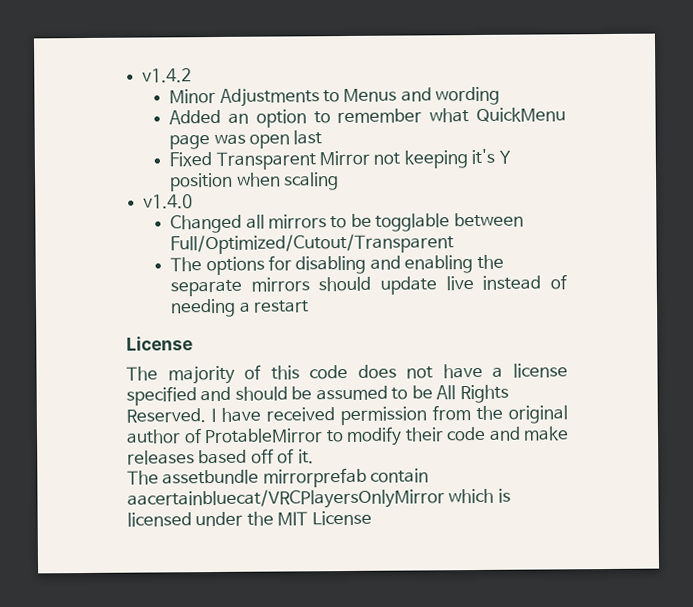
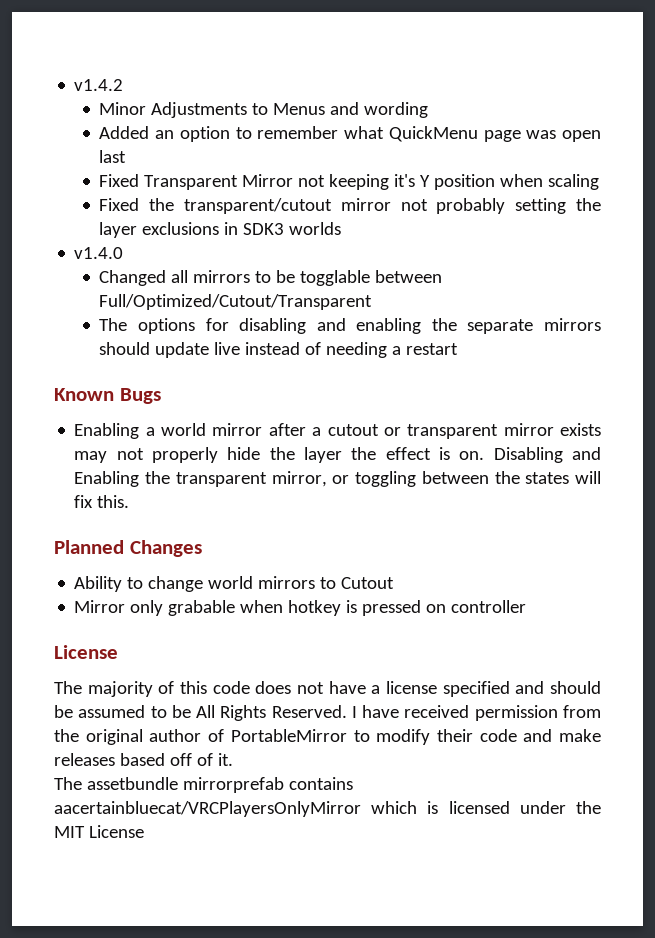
+ Fixed the transparent/cutout mirror not probably setting the layer exclusions in SDK3 worlds
+ Known Bugs
+ Enabling a world mirror after a cutout or transparent mirror exists may not properly hide the layer the effect is on. Disabling and Enabling the transparent mirror, or toggling between the states will fix this.
+ Planned Changes
+ Ability to change world mirrors to Cutout
+ Mirror only grabable when hotkey is pressed on controller
- I have received permission from the original author of ProtableMirror to modify their code and make releases based off of it.
+ I have received permission from the original author of PortableMirror to modify their code and make releases based off of it.
- The assetbundle mirrorprefab contain aacertainbluecat/VRCPlayersOnlyMirror which is licensed under the MIT License
+ The assetbundle mirrorprefab contains aacertainbluecat/VRCPlayersOnlyMirror which is licensed under the MIT License

